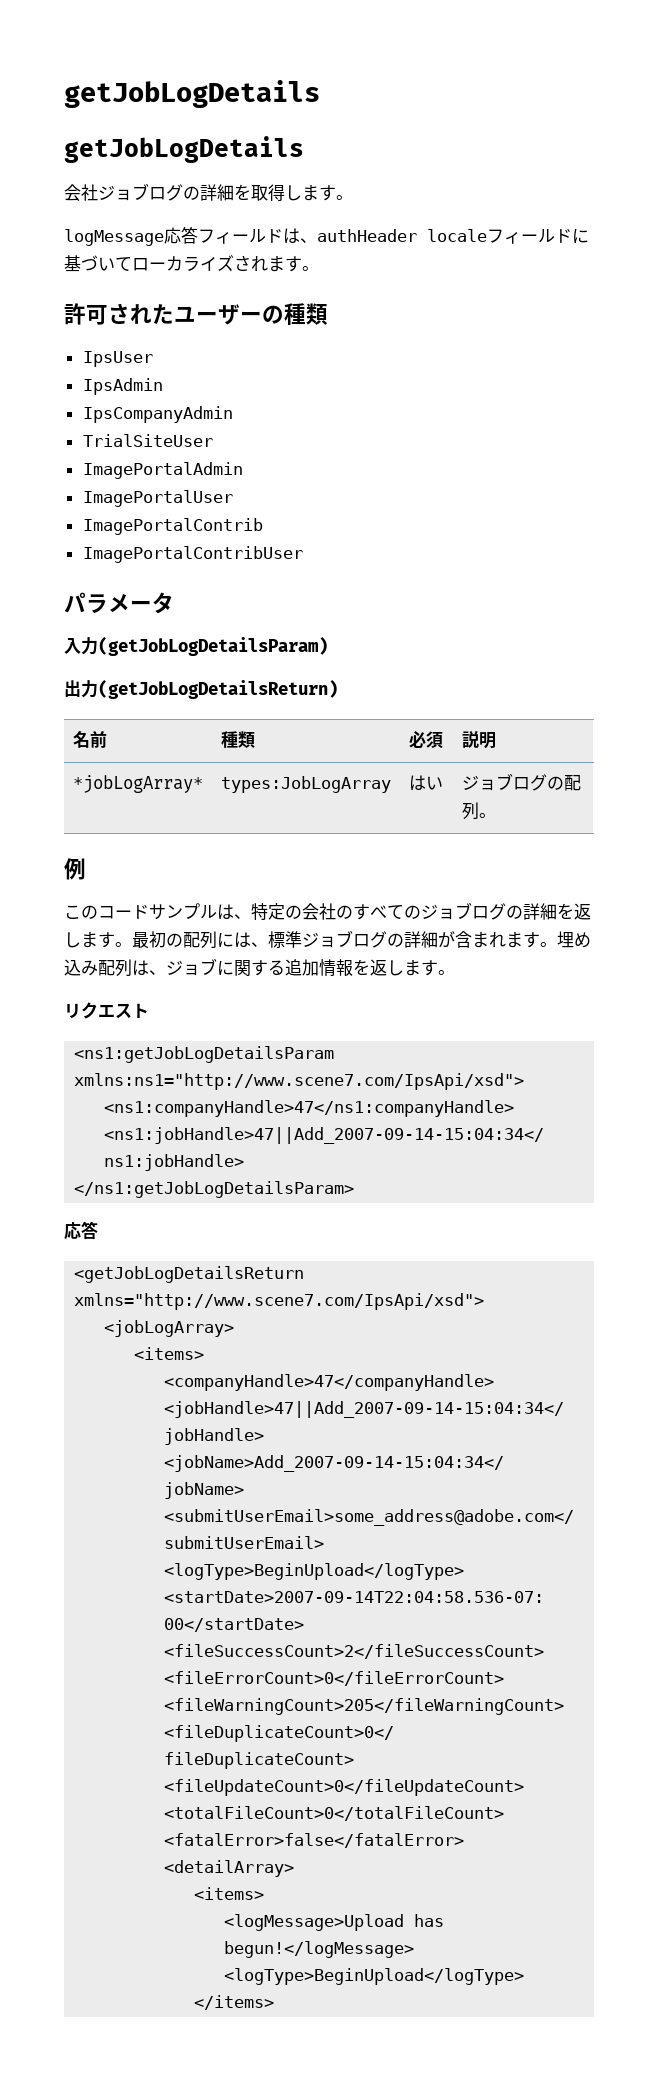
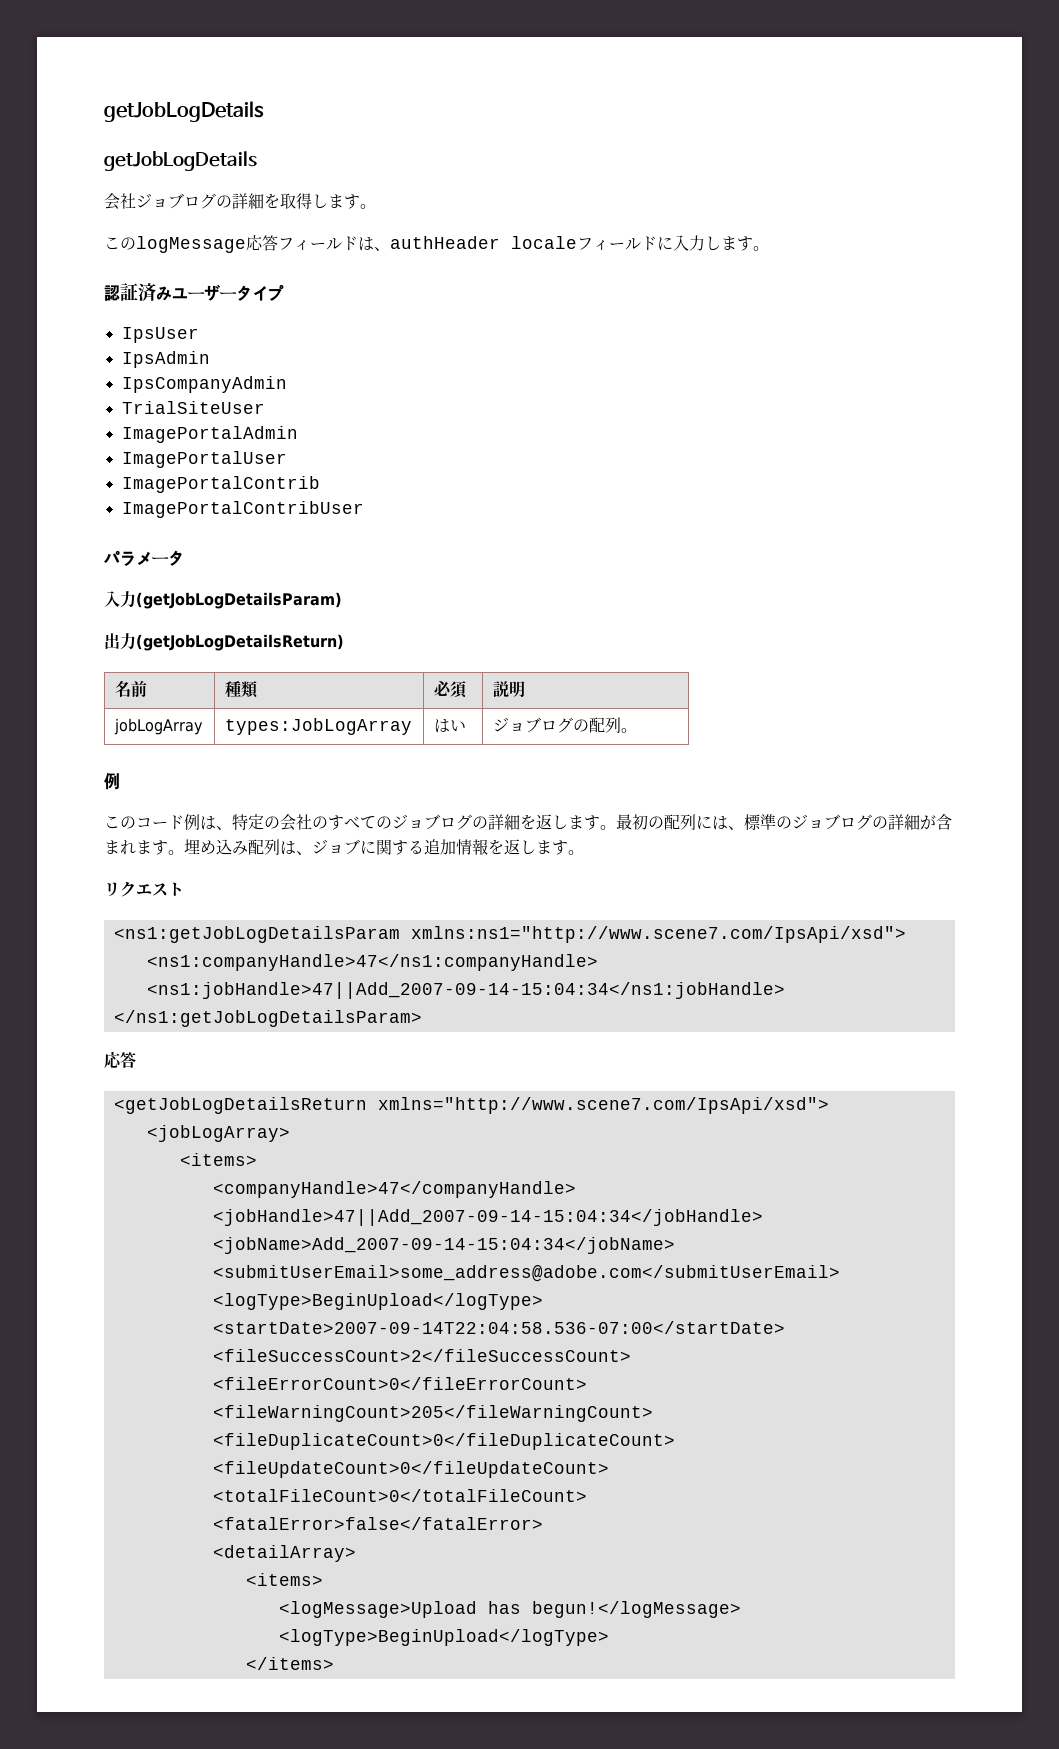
- logMessage応答フィールドは、authHeader localeフィールドに基づいてローカライズされます。
- 許可されたユーザーの種類
+ このlogMessage応答フィールドは、authHeader localeフィールドに入力します。
+ 認証済みユーザータイプ
- *jobLogArray* | types:JobLogArray | はい | ジョブログの配列。
+ jobLogArray | types:JobLogArray | はい | ジョブログの配列。
- このコードサンプルは、特定の会社のすべてのジョブログの詳細を返します。
+ このコード例は、特定の会社のすべてのジョブログの詳細を返します。
- 最初の配列には、標準ジョブログの詳細が含まれます。
+ 最初の配列には、標準のジョブログの詳細が含まれます。

